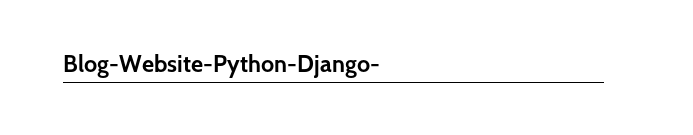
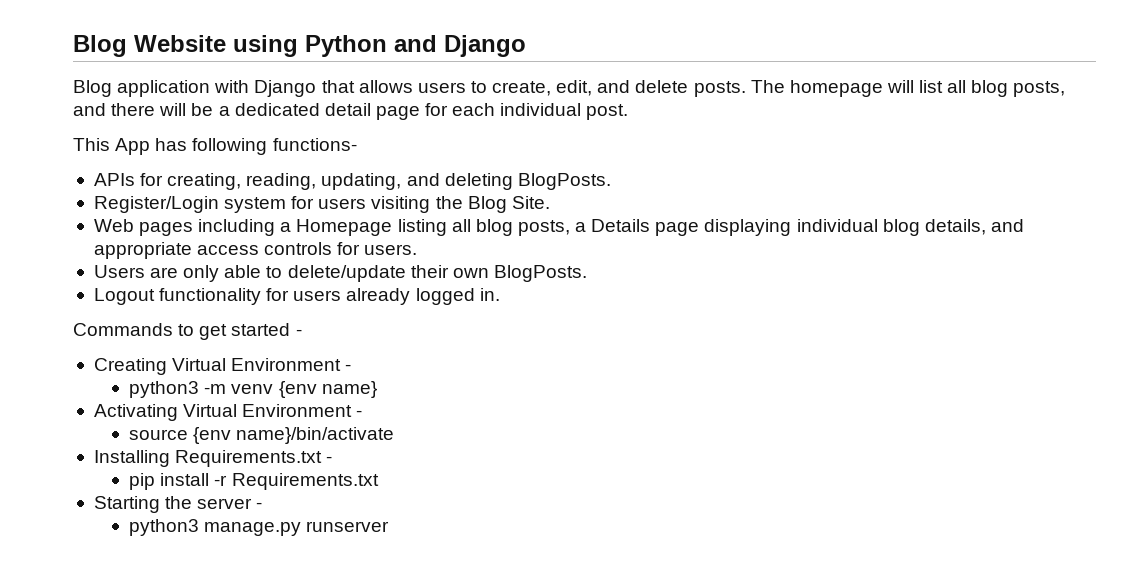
- Blog-Website-Python-Django-
+ Blog Website using Python and Django
+ Blog application with Django that allows users to create, edit, and delete posts. The homepage will list all blog posts, and there will be a dedicated detail page for each individual post.
+ This App has following functions-
+ APIs for creating, reading, updating, and deleting BlogPosts.
+ Register/Login system for users visiting the Blog Site.
+ Web pages including a Homepage listing all blog posts, a Details page displaying individual blog details, and appropriate access controls for users.
+ Users are only able to delete/update their own BlogPosts.
+ Logout functionality for users already logged in.
+ Commands to get started -
+ Creating Virtual Environment -
+ python3 -m venv {env name}
+ Activating Virtual Environment -
+ source {env name}/bin/activate
+ Installing Requirements.txt -
+ pip install -r Requirements.txt
+ Starting the server -
+ python3 manage.py runserver

